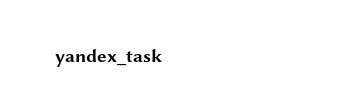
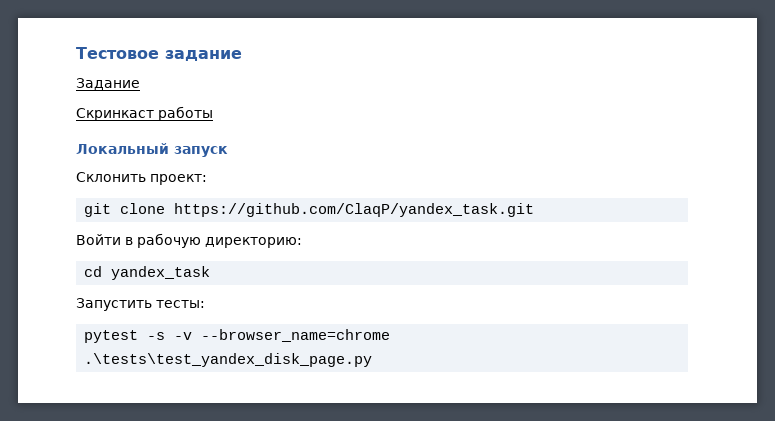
- yandex_task
+ Тестовое задание
+ Задание
+ Скринкаст работы
+ Локальный запуск
+ Склонить проект:
+ git clone https://github.com/ClaqP/yandex_task.git
+ Войти в рабочую директорию:
+ cd yandex_task
+ Запустить тесты:
+ pytest -s -v --browser_name=chrome .\tests\test_yandex_disk_page.py

